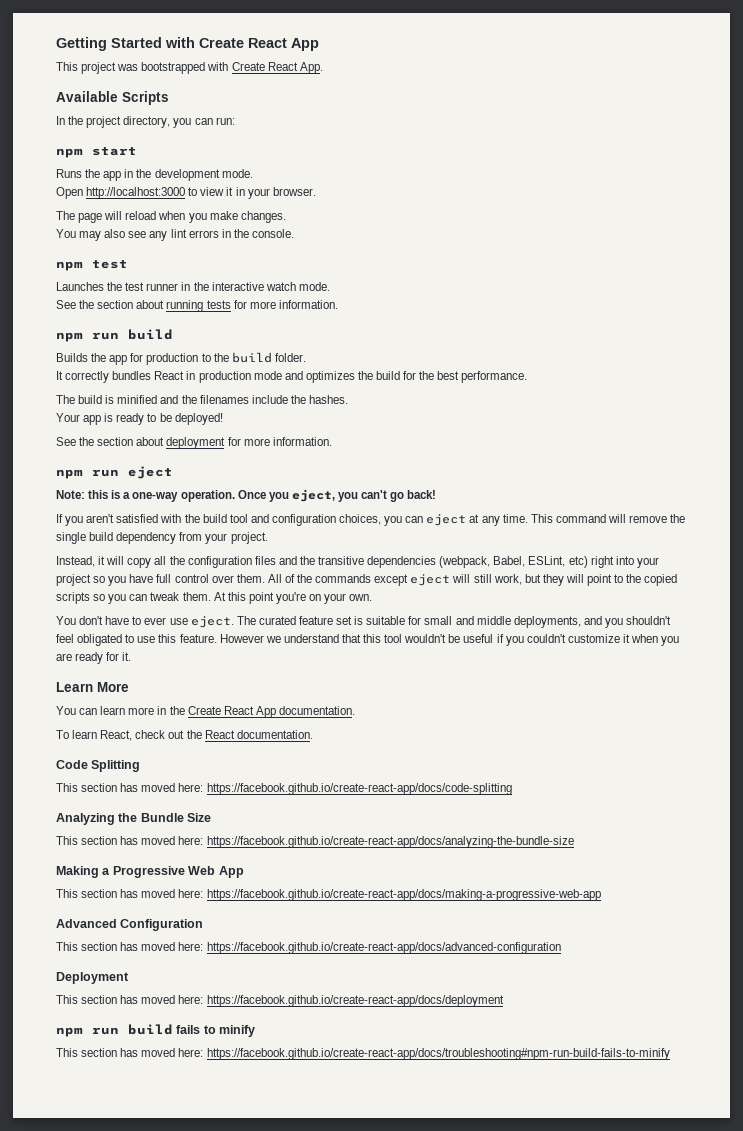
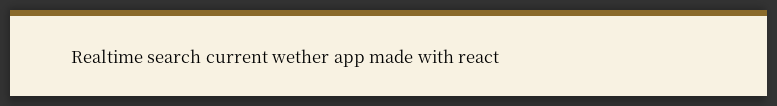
- Getting Started with Create React App
- This project was bootstrapped with Create React App.
- Available Scripts
- In the project directory, you can run:
- npm start
- Runs the app in the development mode.
- Open http://localhost:3000 to view it in your browser.
- The page will reload when you make changes.
- You may also see any lint errors in the console.
- npm test
- Launches the test runner in the interactive watch mode.
- See the section about running tests for more information.
- npm run build
- Builds the app for production to the build folder.
- It correctly bundles React in production mode and optimizes the build for the best performance.
- The build is minified and the filenames include the hashes.
- Your app is ready to be deployed!
- See the section about deployment for more information.
- npm run eject
- Note: this is a one-way operation. Once you eject, you can't go back!
- If you aren't satisfied with the build tool and configuration choices, you can eject at any time. This command will remove the single build dependency from your project.
- Instead, it will copy all the configuration files and the transitive dependencies (webpack, Babel, ESLint, etc) right into your project so you have full control over them. All of the commands except eject will still work, but they will point to the copied scripts so you can tweak them. At this point you're on your own.
- You don't have to ever use eject. The curated feature set is suitable for small and middle deployments, and you shouldn't feel obligated to use this feature. However we understand that this tool wouldn't be useful if you couldn't customize it when you are ready for it.
- Learn More
- You can learn more in the Create React App documentation.
- To learn React, check out the React documentation.
- Code Splitting
- This section has moved here: https://facebook.github.io/create-react-app/docs/code-splitting
- Analyzing the Bundle Size
- This section has moved here: https://facebook.github.io/create-react-app/docs/analyzing-the-bundle-size
- Making a Progressive Web App
- This section has moved here: https://facebook.github.io/create-react-app/docs/making-a-progressive-web-app
- Advanced Configuration
- This section has moved here: https://facebook.github.io/create-react-app/docs/advanced-configuration
- Deployment
- This section has moved here: https://facebook.github.io/create-react-app/docs/deployment
- npm run build fails to minify
- This section has moved here: https://facebook.github.io/create-react-app/docs/troubleshooting#npm-run-build-fails-to-minify
+ Realtime search current wether app made with react

